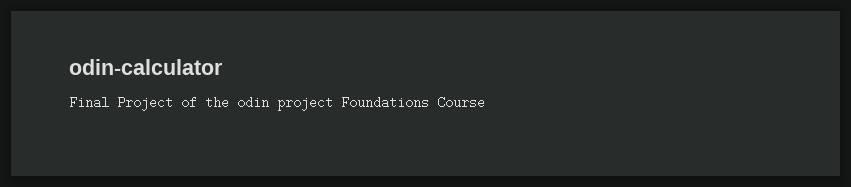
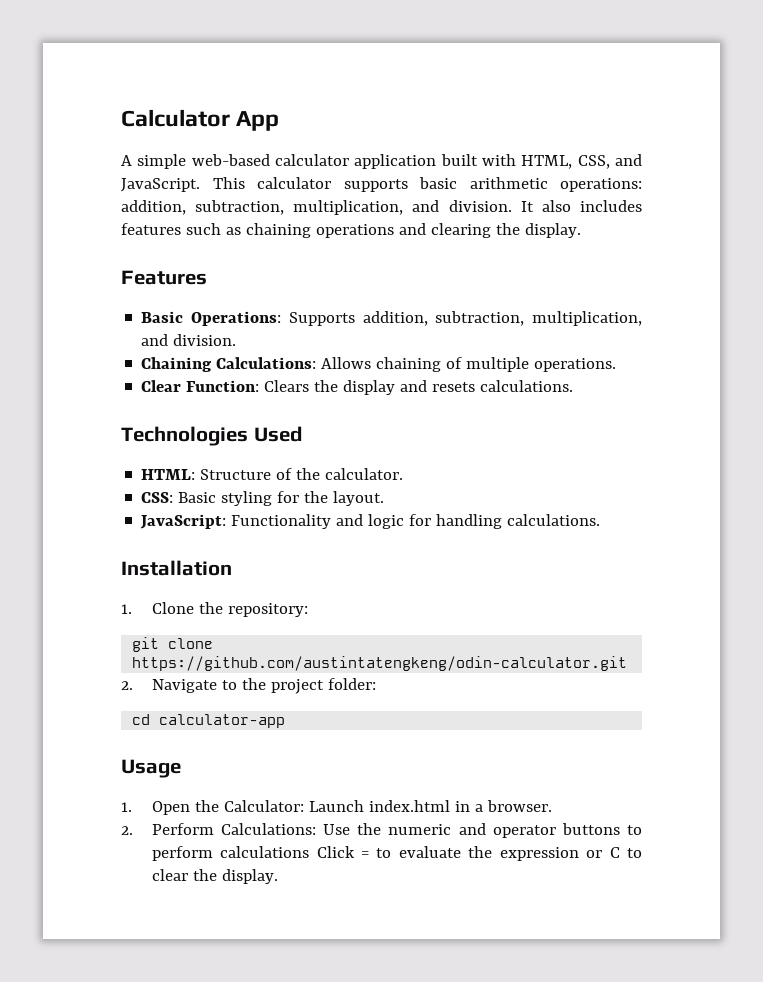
- odin-calculator
- Final Project of the odin project Foundations Course
+ Calculator App
+ A simple web-based calculator application built with HTML, CSS, and JavaScript. This calculator supports basic arithmetic operations: addition, subtraction, multiplication, and division. It also includes features such as chaining operations and clearing the display.
+ Features
+ Basic Operations: Supports addition, subtraction, multiplication, and division.
+ Chaining Calculations: Allows chaining of multiple operations.
+ Clear Function: Clears the display and resets calculations.
+ Technologies Used
+ HTML: Structure of the calculator.
+ CSS: Basic styling for the layout.
+ JavaScript: Functionality and logic for handling calculations.
+ Installation
+ 1. Clone the repository:
+ git clone https://github.com/austintatengkeng/odin-calculator.git
+ 2. Navigate to the project folder:
+ cd calculator-app
+ Usage
+ 1. Open the Calculator: Launch index.html in a browser.
+ 2. Perform Calculations: Use the numeric and operator buttons to perform calculations Click = to evaluate the expression or C to clear the display.

